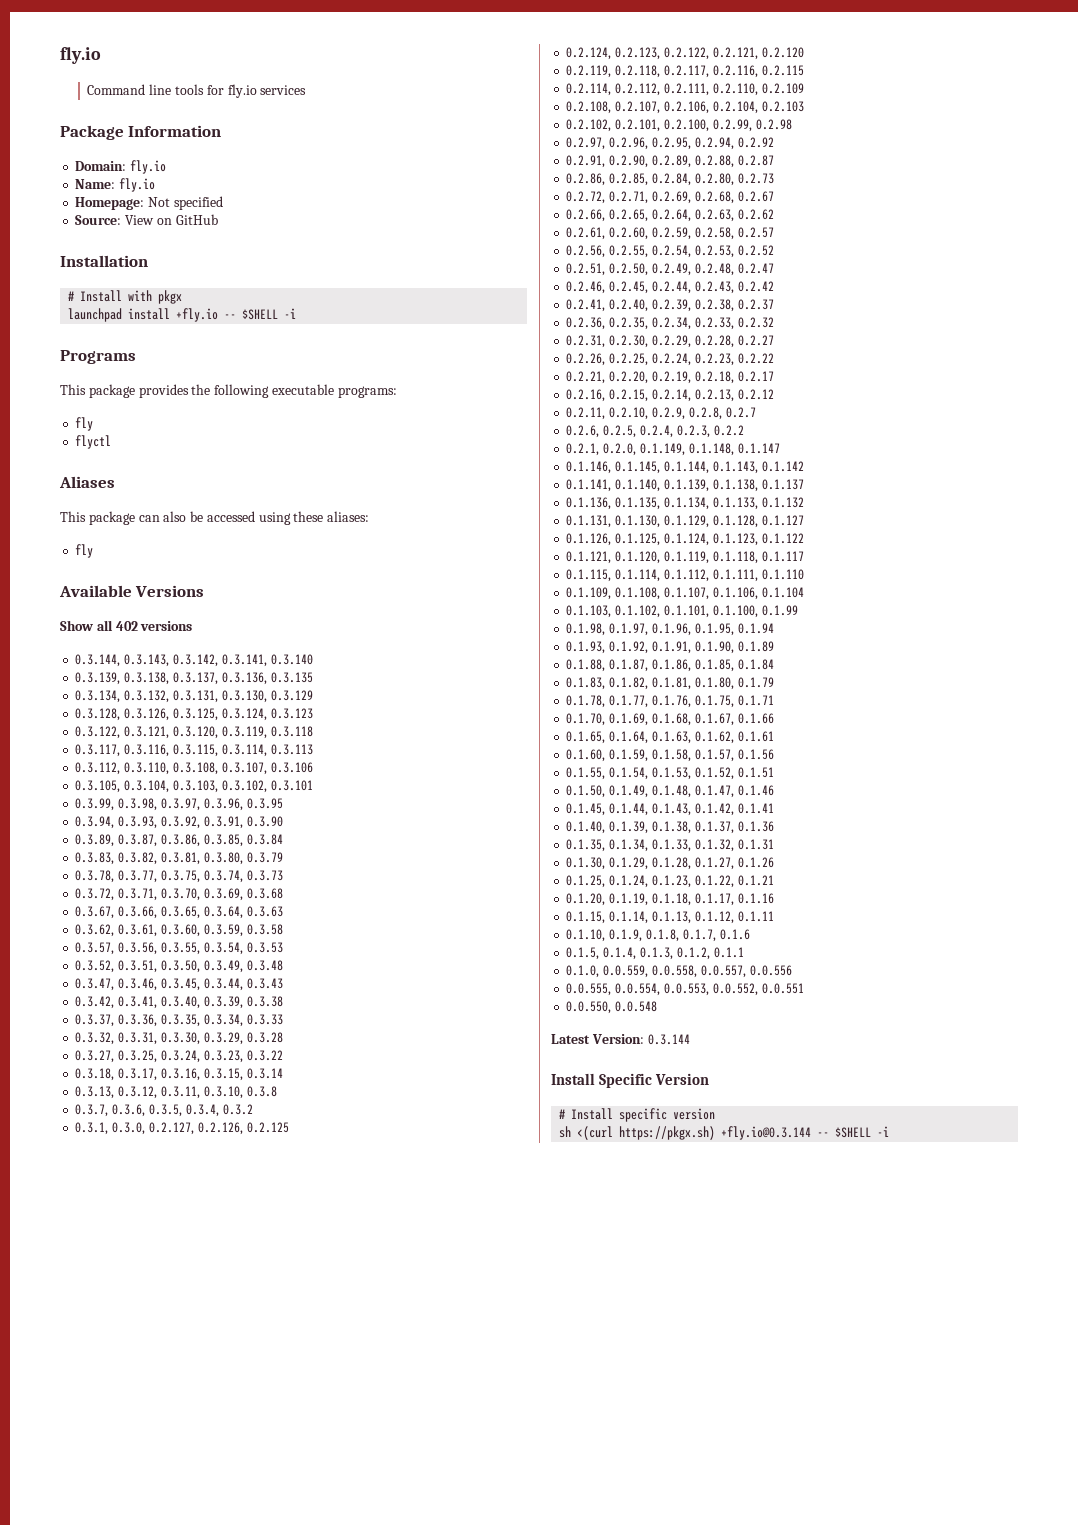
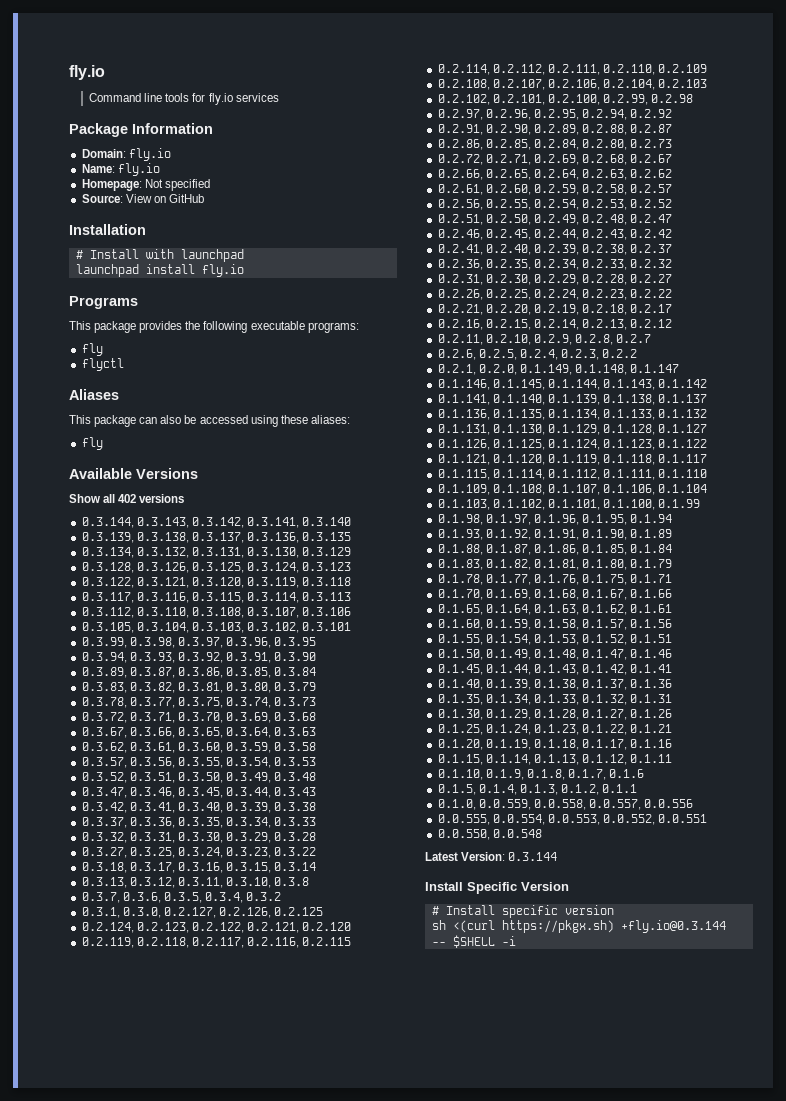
- # Install with pkgx
+ # Install with launchpad
- launchpad install +fly.io -- $SHELL -i
+ launchpad install fly.io

